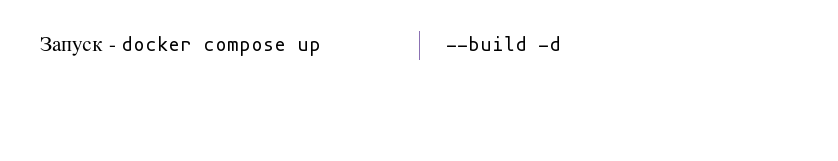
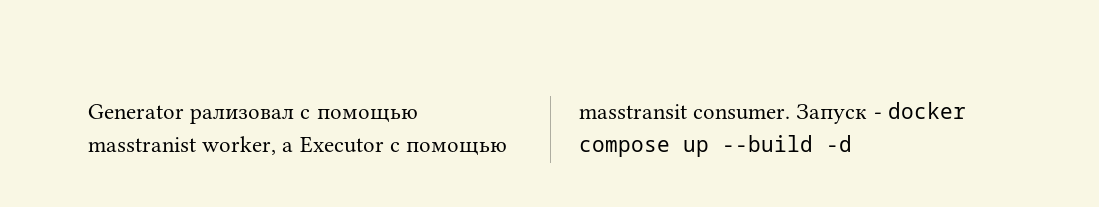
+ Generator рализовал с помощью masstranist worker, а Executor с помощью masstransit consumer.

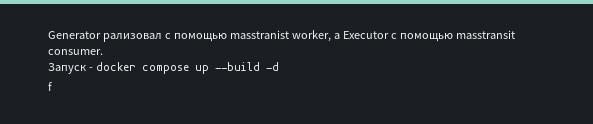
- Generator рализовал с помощью masstranist worker, а Executor с помощью masstransit consumer. Запуск - docker compose up --build -d
+ Generator рализовал с помощью masstranist worker, а Executor с помощью masstransit consumer.
+ Запуск - docker compose up --build -d
+ f

